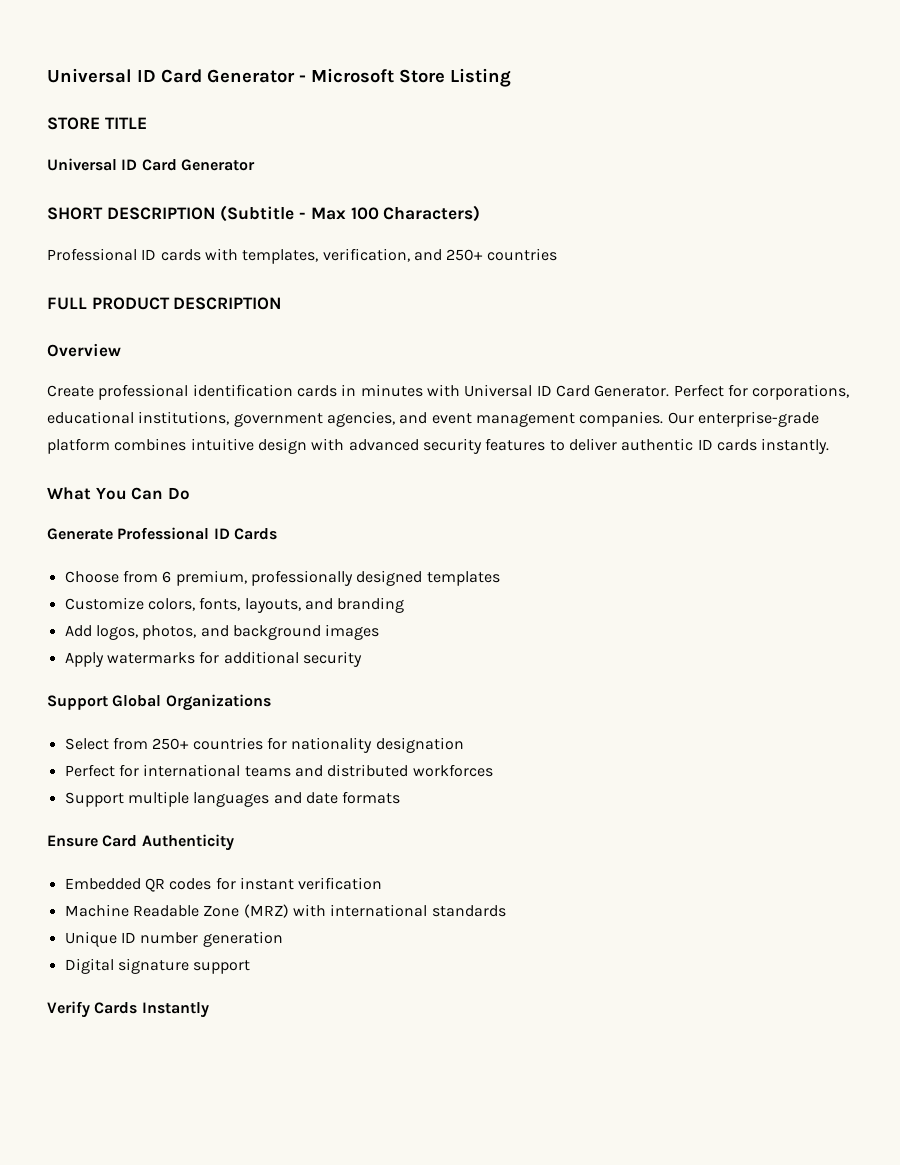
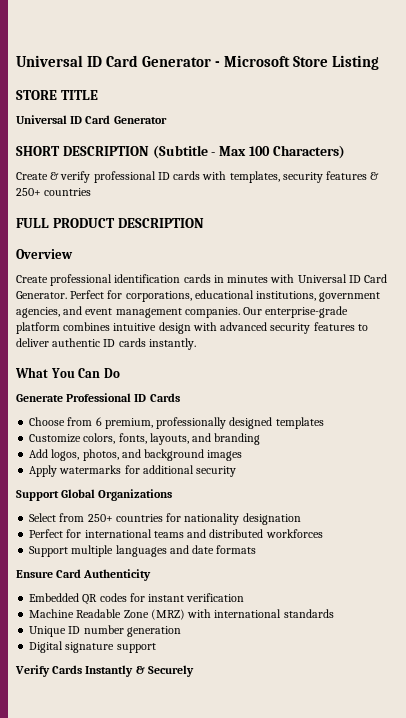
- Professional ID cards with templates, verification, and 250+ countries
+ Create & verify professional ID cards with templates, security features & 250+ countries
- Verify Cards Instantly
+ Verify Cards Instantly & Securely

